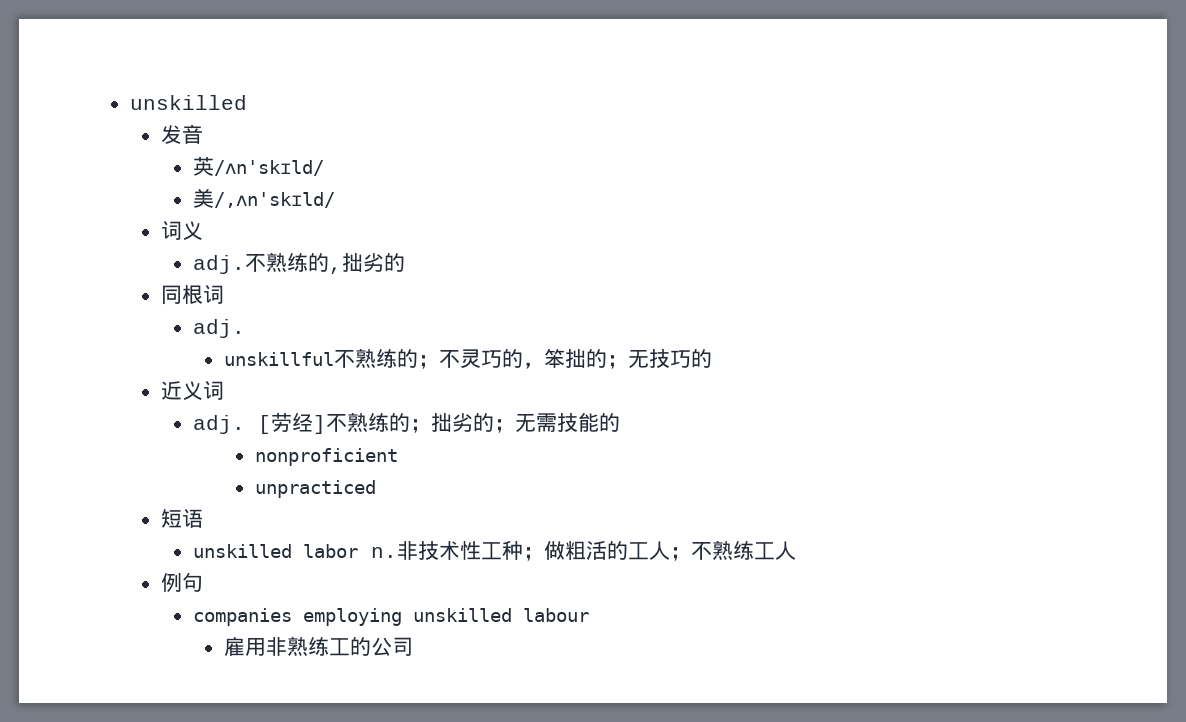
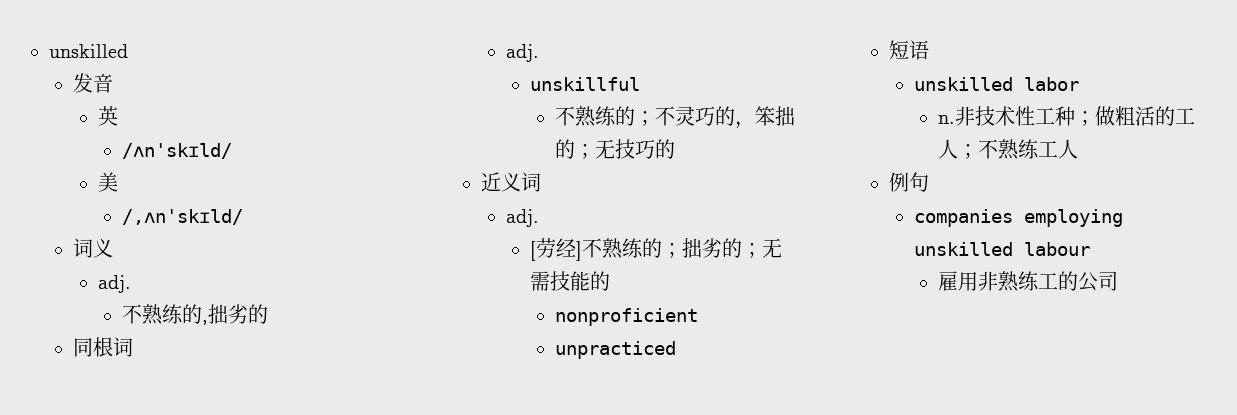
- 英/ʌn'skɪld/
+ 英
+ /ʌn'skɪld/
- 美/,ʌn'skɪld/
+ 美
+ /,ʌn'skɪld/
  词义
- adj.不熟练的,拙劣的
+ adj.
+ 不熟练的,拙劣的
- unskillful不熟练的；不灵巧的，笨拙的；无技巧的
+ unskillful
+ 不熟练的；不灵巧的，笨拙的；无技巧的
  近义词
- adj. [劳经]不熟练的；拙劣的；无需技能的
+ adj.
+ [劳经]不熟练的；拙劣的；无需技能的
- unskilled labor n.
+ unskilled labor
+ n.

